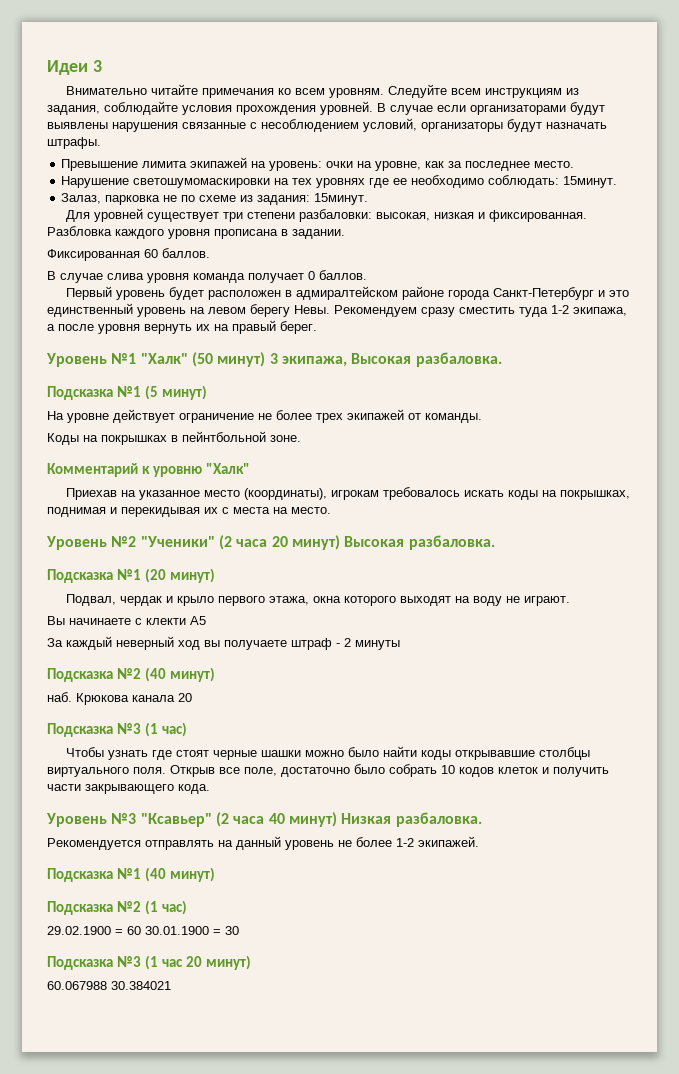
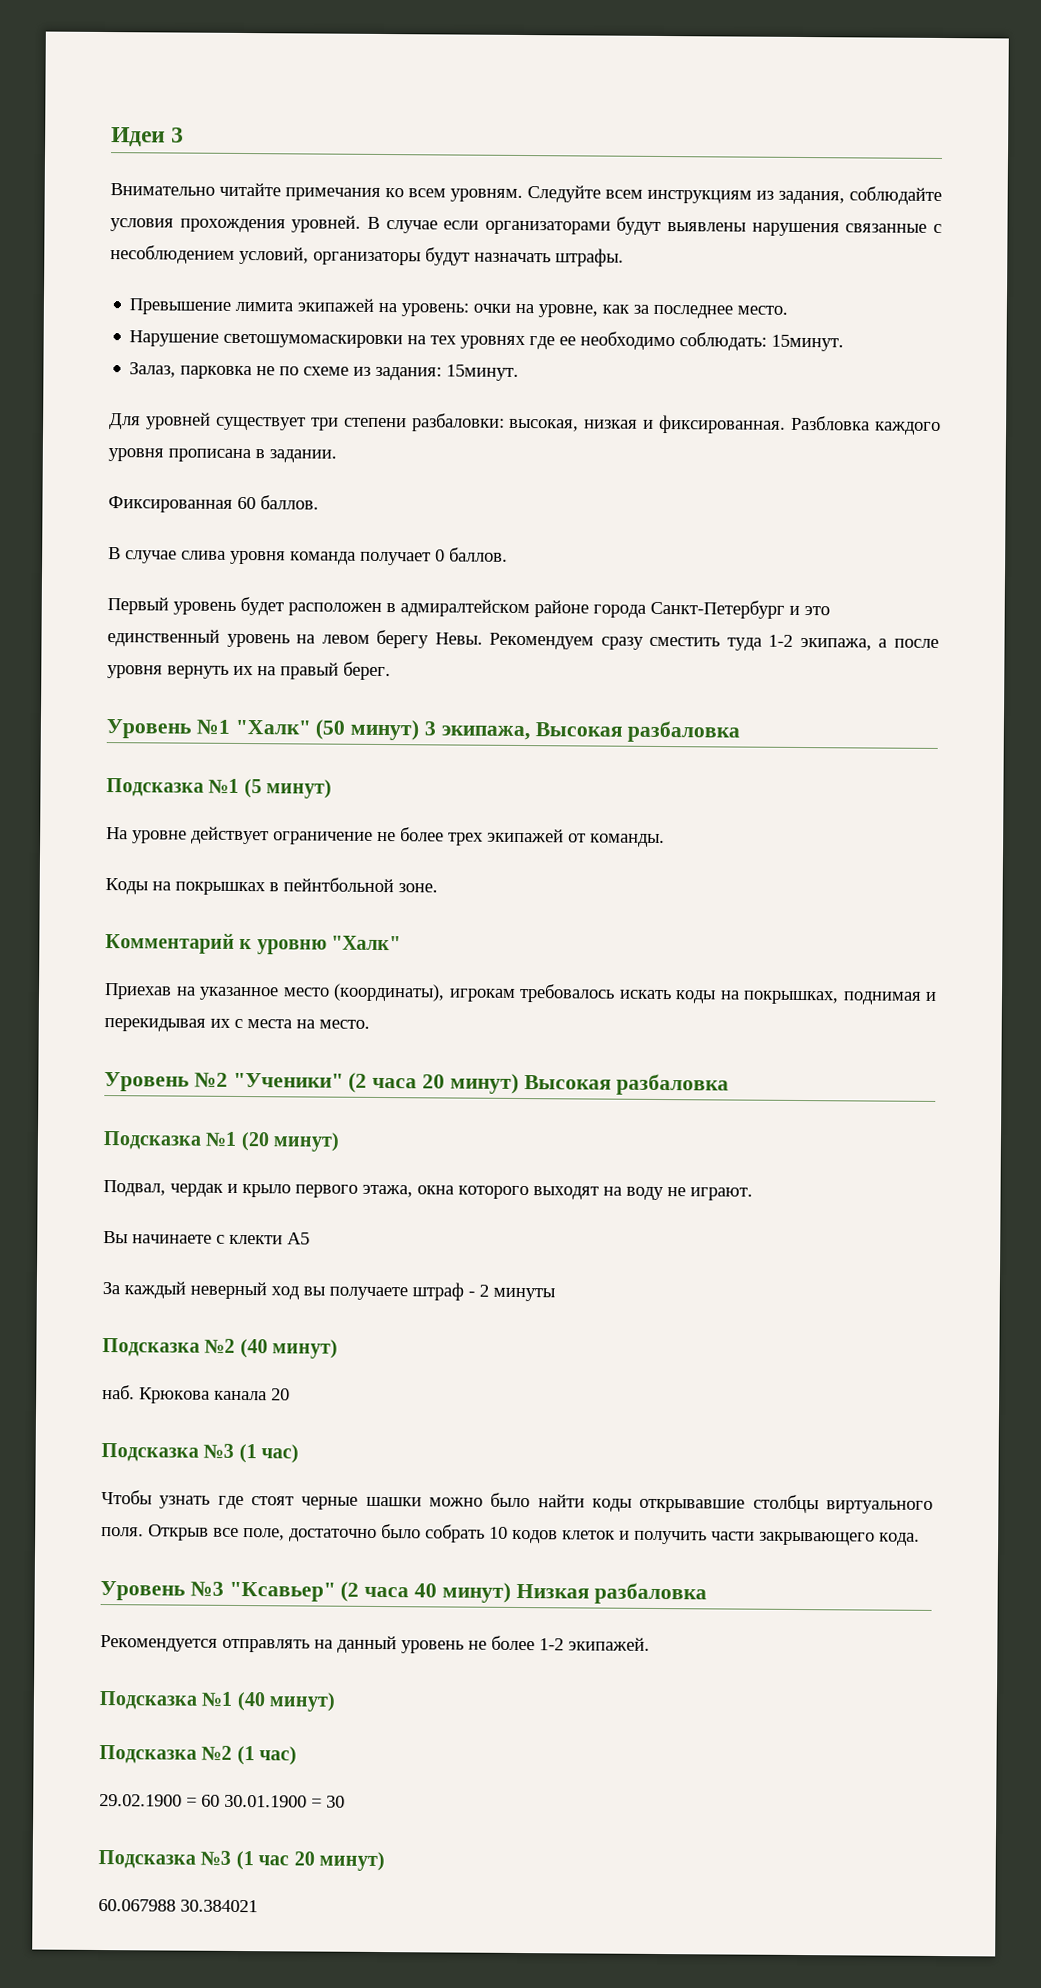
- Уровень №1 "Халк" (50 минут) 3 экипажа, Высокая разбаловка.
+ Уровень №1 "Халк" (50 минут) 3 экипажа, Высокая разбаловка
- Уровень №2 "Ученики" (2 часа 20 минут) Высокая разбаловка.
+ Уровень №2 "Ученики" (2 часа 20 минут) Высокая разбаловка
- Уровень №3 "Ксавьер" (2 часа 40 минут) Низкая разбаловка.
+ Уровень №3 "Ксавьер" (2 часа 40 минут) Низкая разбаловка

